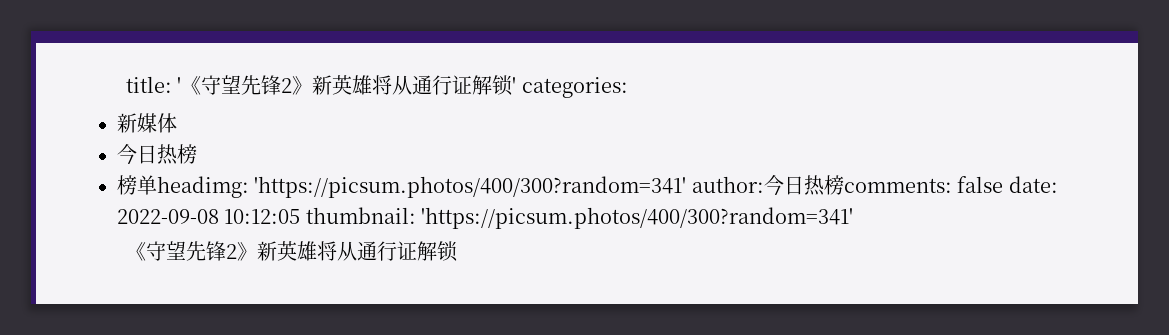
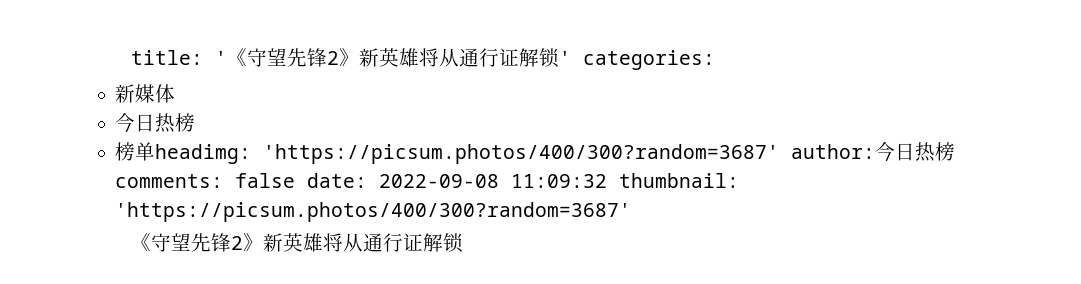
- 榜单headimg: 'https://picsum.photos/400/300?random=341' author:今日热榜comments: false date: 2022-09-08 10:12:05 thumbnail: 'https://picsum.photos/400/300?random=341'
+ 榜单headimg: 'https://picsum.photos/400/300?random=3687' author:今日热榜comments: false date: 2022-09-08 11:09:32 thumbnail: 'https://picsum.photos/400/300?random=3687'

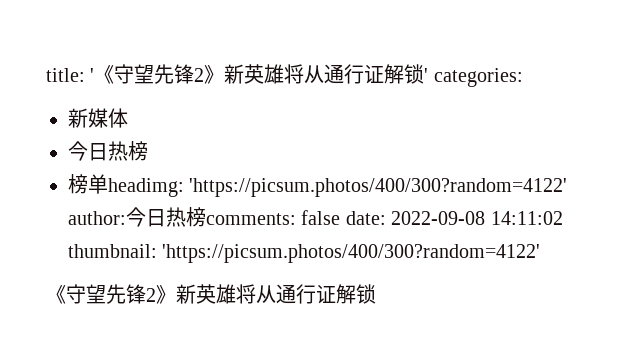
- 榜单headimg: 'https://picsum.photos/400/300?random=3687' author:今日热榜comments: false date: 2022-09-08 11:09:32 thumbnail: 'https://picsum.photos/400/300?random=3687'
+ 榜单headimg: 'https://picsum.photos/400/300?random=4122' author:今日热榜comments: false date: 2022-09-08 14:11:02 thumbnail: 'https://picsum.photos/400/300?random=4122'

